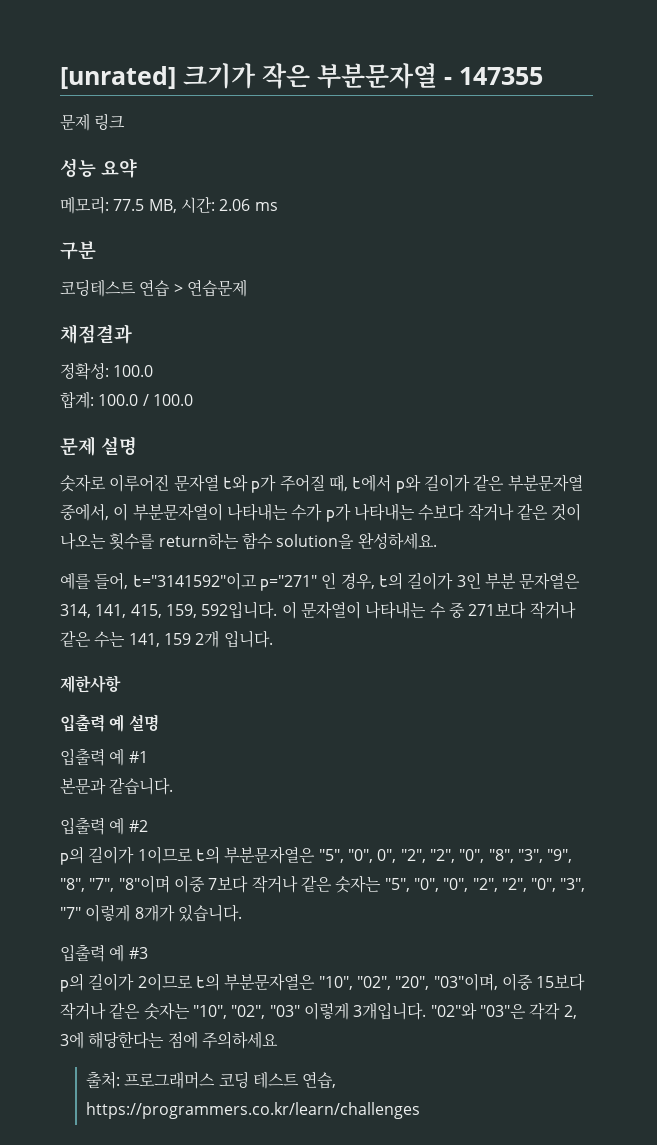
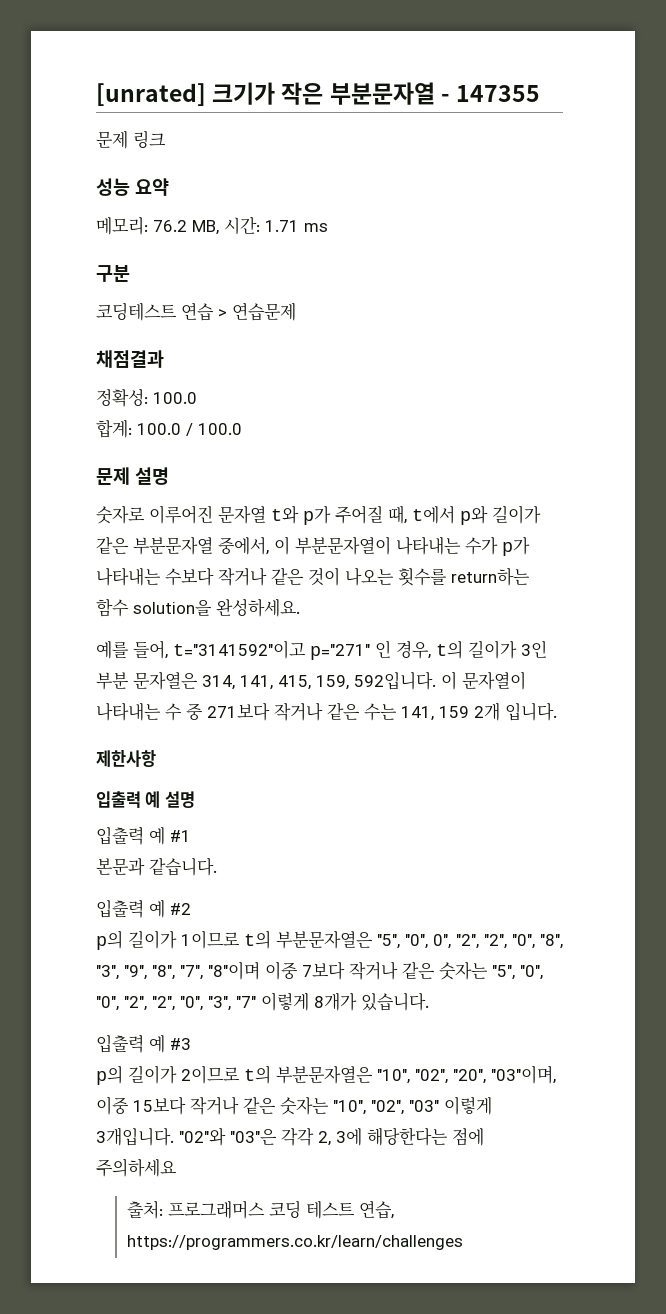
- 메모리: 77.5 MB, 시간: 2.06 ms
+ 메모리: 76.2 MB, 시간: 1.71 ms

